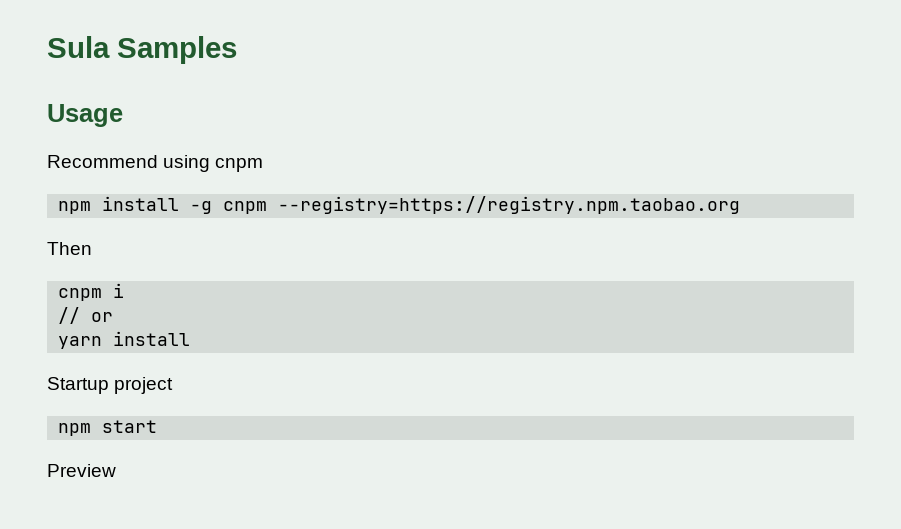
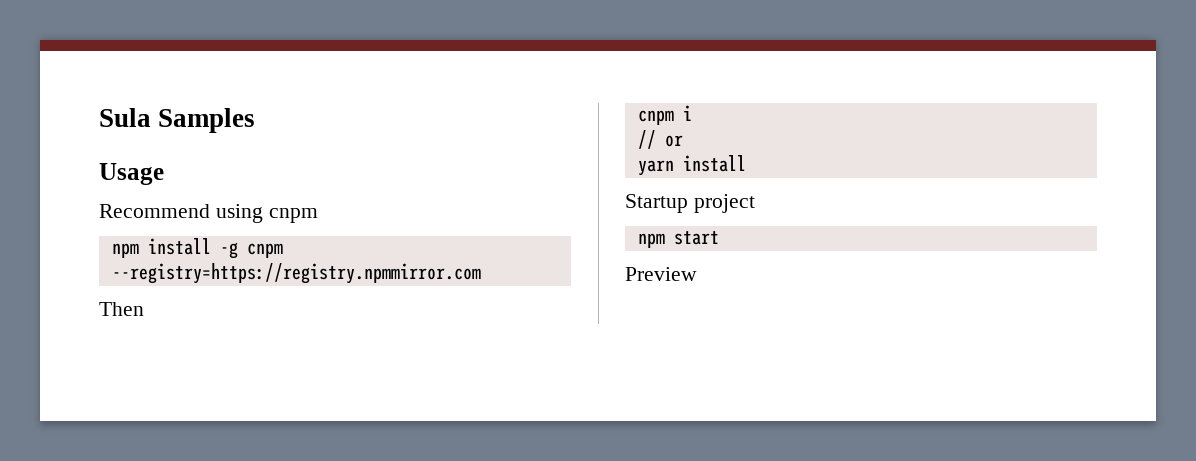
- npm install -g cnpm --registry=https://registry.npm.taobao.org
+ npm install -g cnpm --registry=https://registry.npmmirror.com

